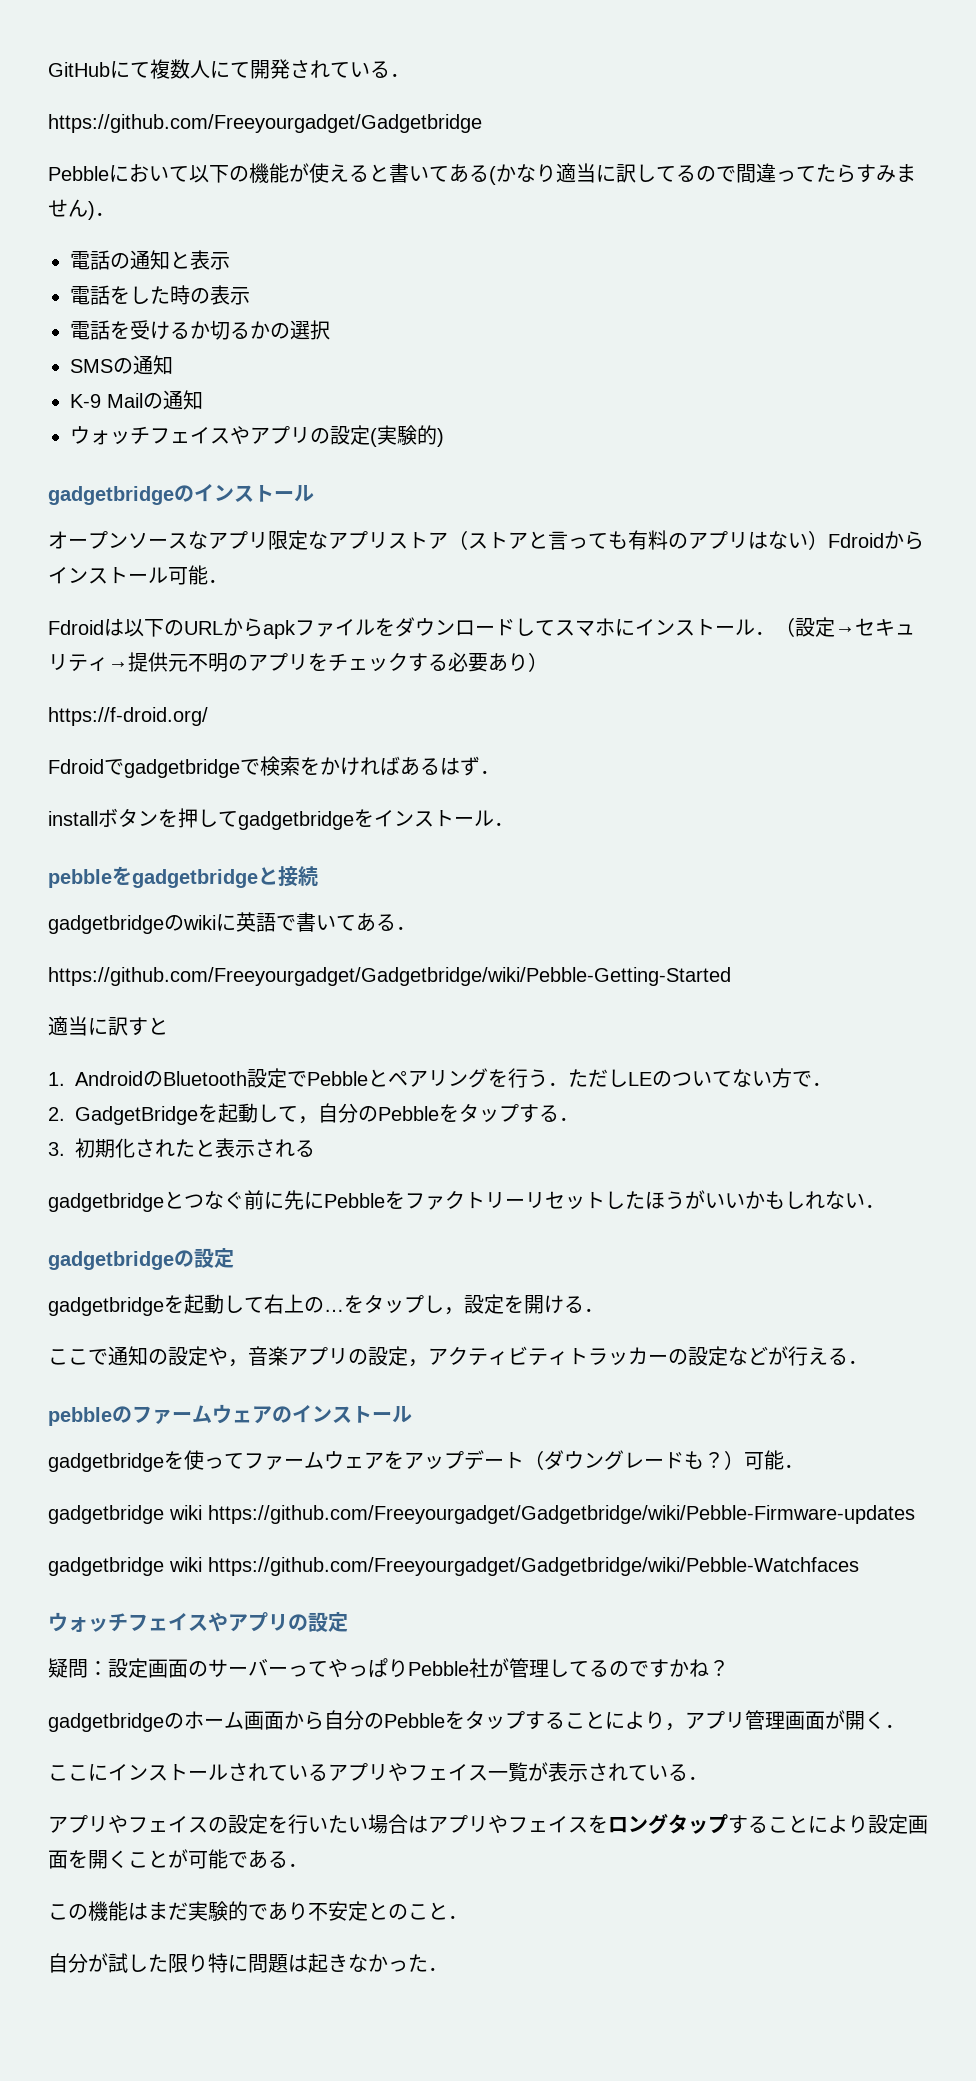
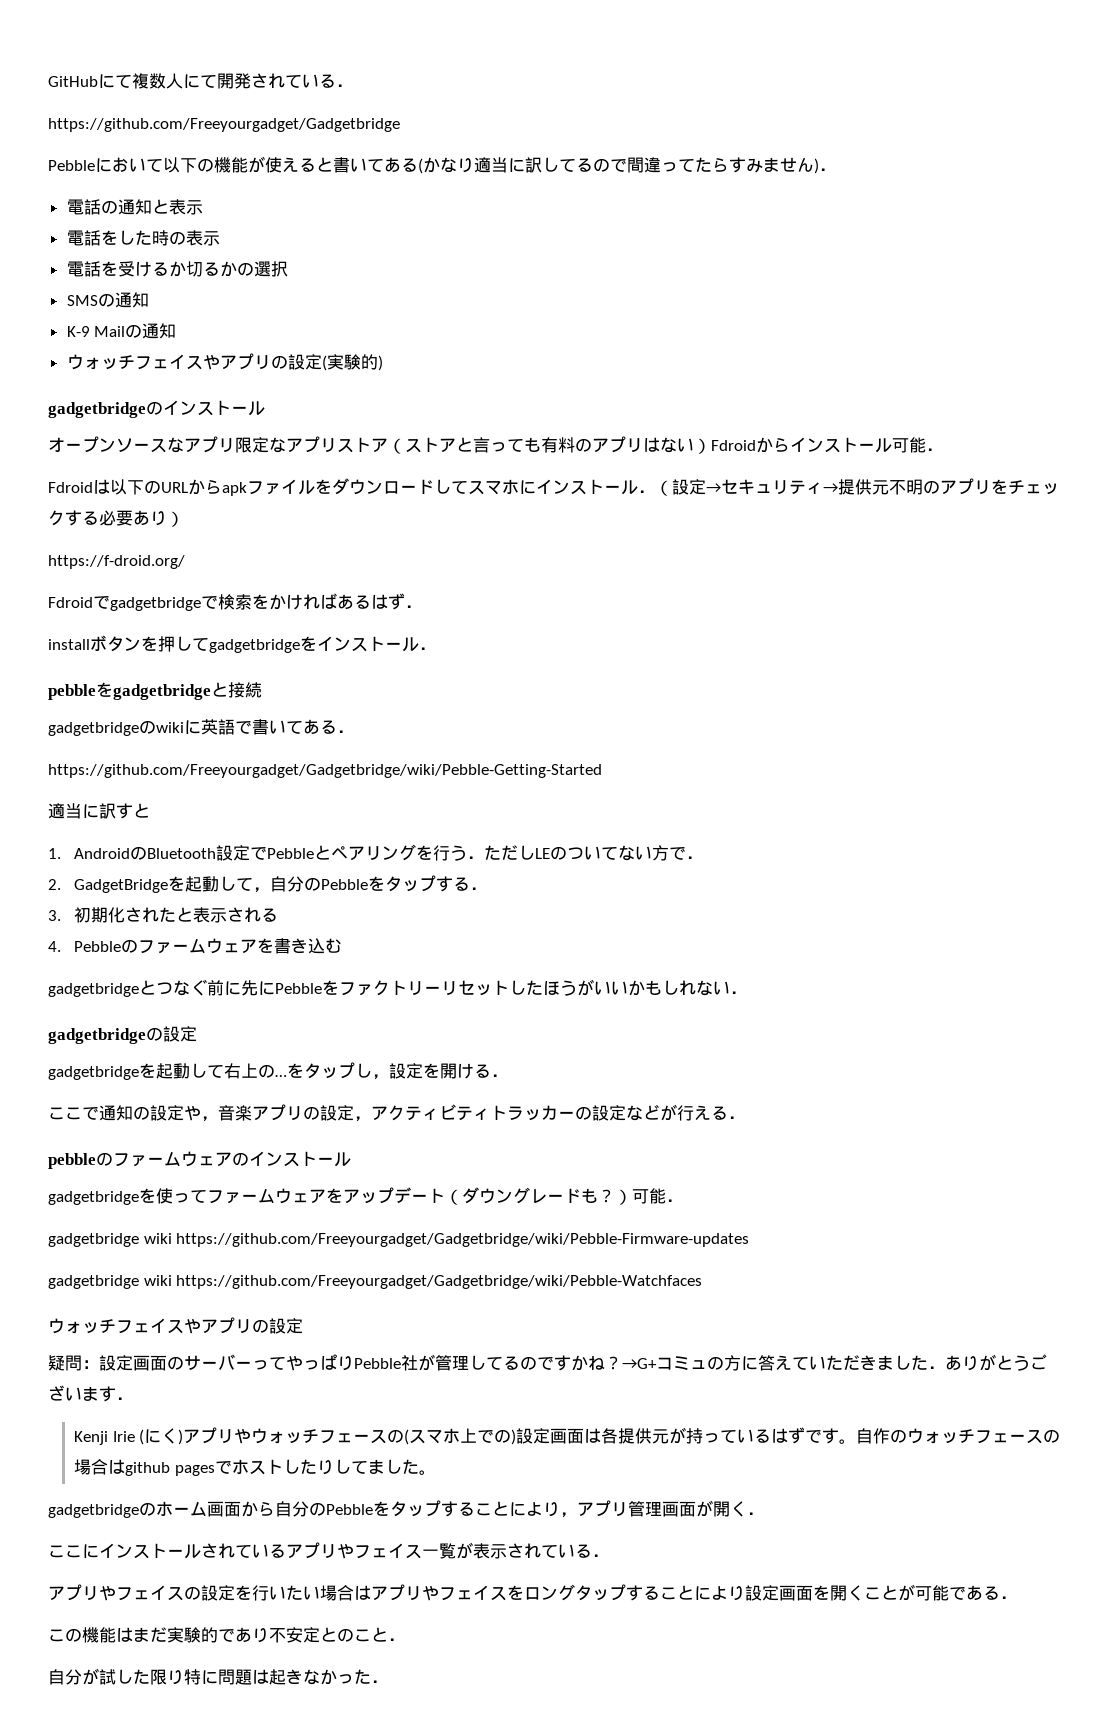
+ 4. Pebbleのファームウェアを書き込む
+ →G+コミュの方に答えていただきました．ありがとうございます．
+ Kenji Irie (にく)アプリやウォッチフェースの(スマホ上での)設定画面は各提供元が持っているはずです。自作のウォッチフェースの場合はgithub pagesでホストしたりしてました。

